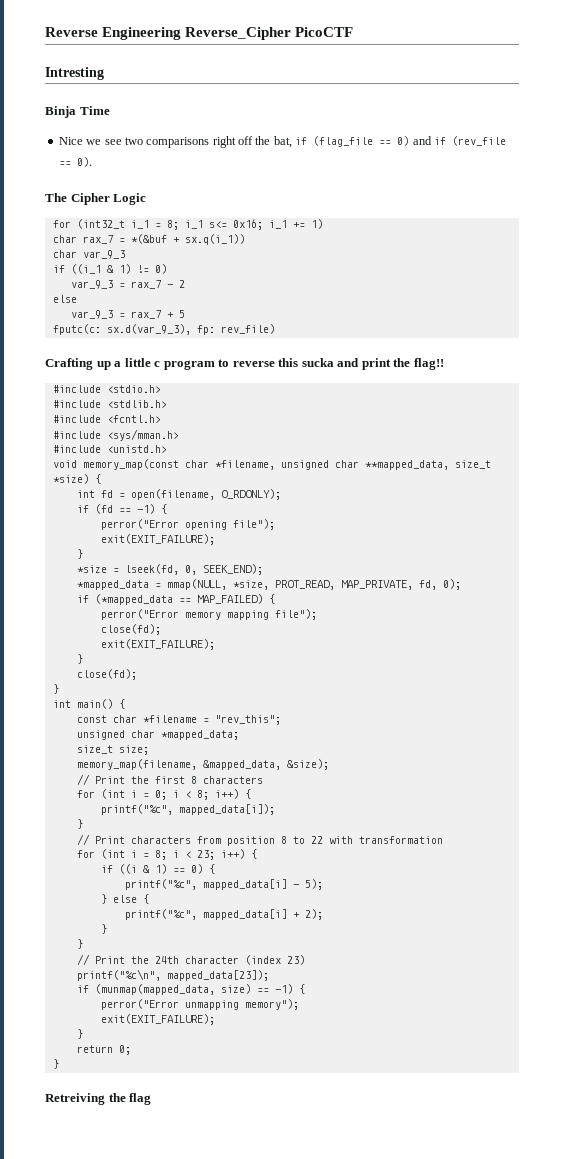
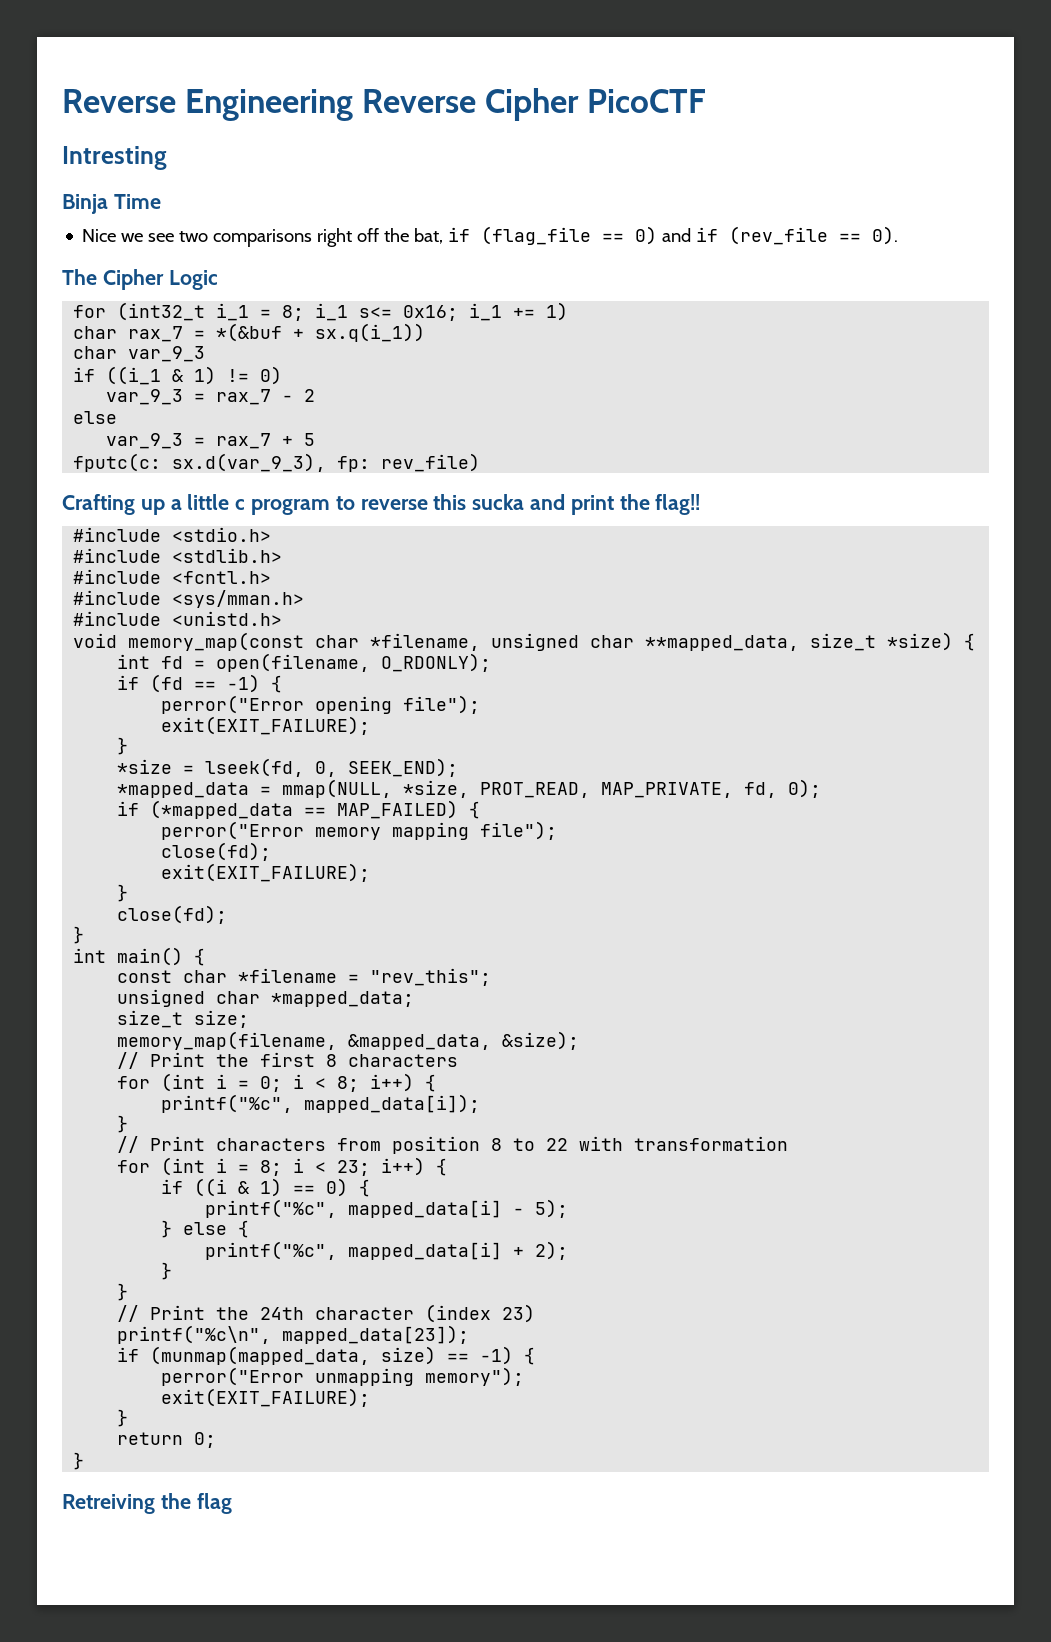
- Reverse Engineering Reverse_Cipher PicoCTF
+ Reverse Engineering Reverse Cipher PicoCTF

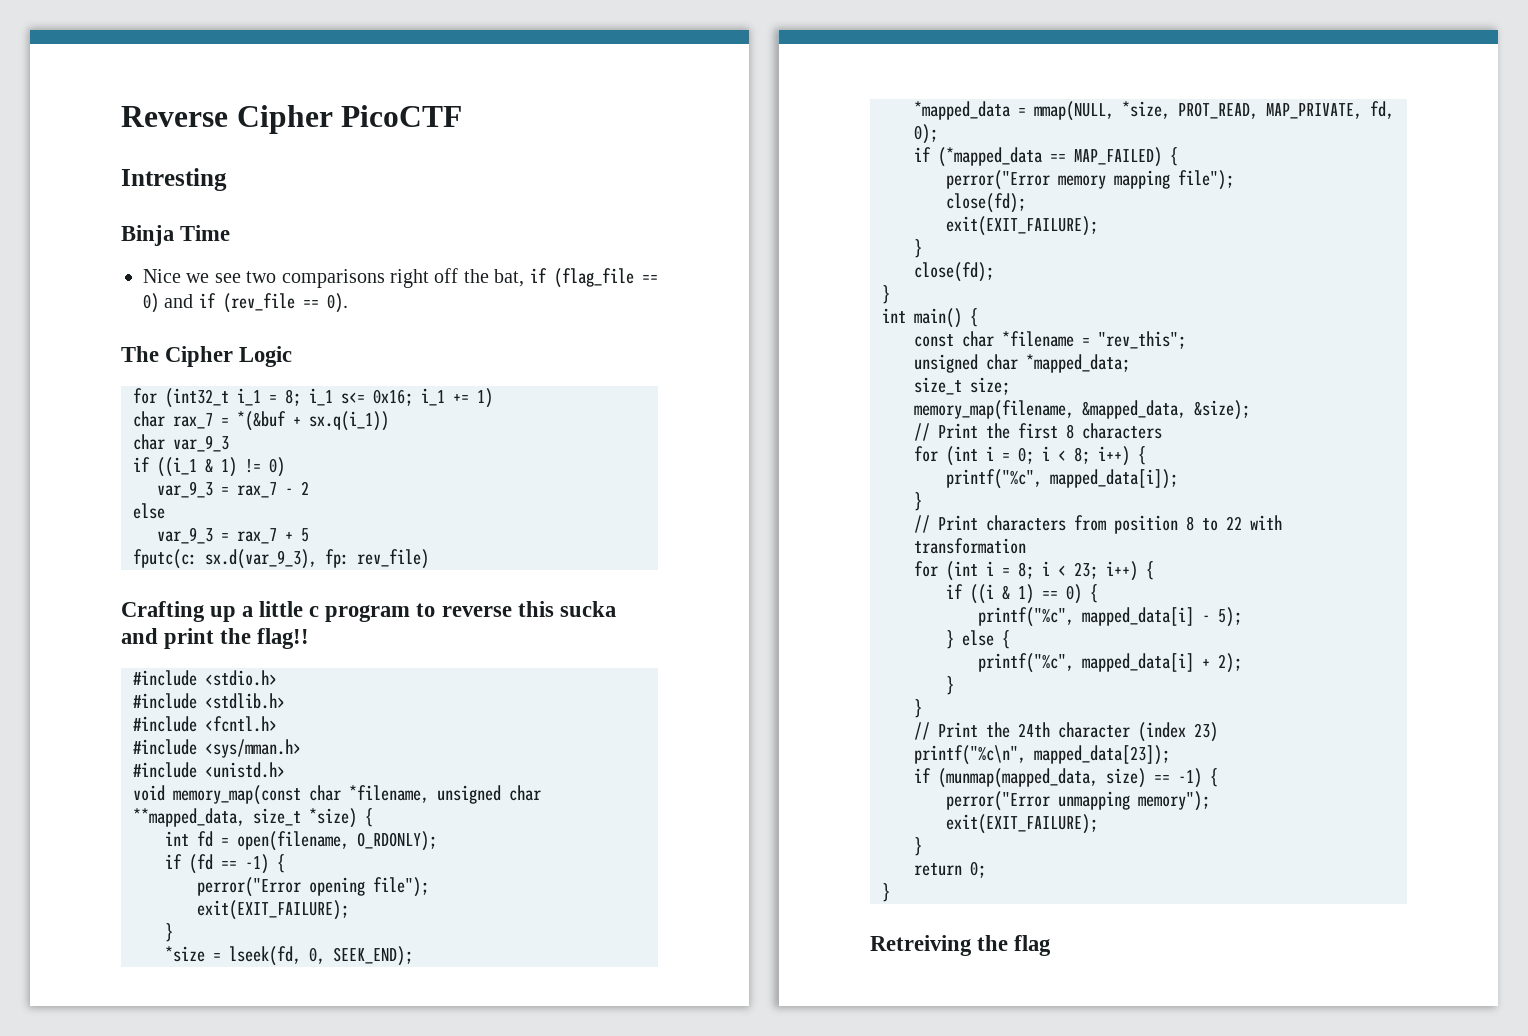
- Reverse Engineering Reverse Cipher PicoCTF
+ Reverse Cipher PicoCTF

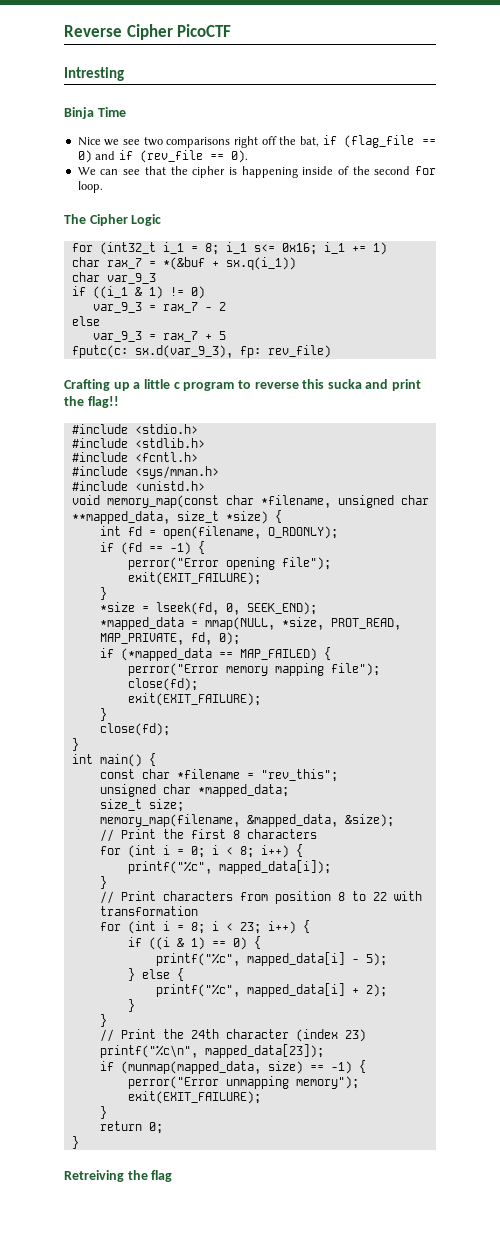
+ We can see that the cipher is happening inside of the second for loop.

